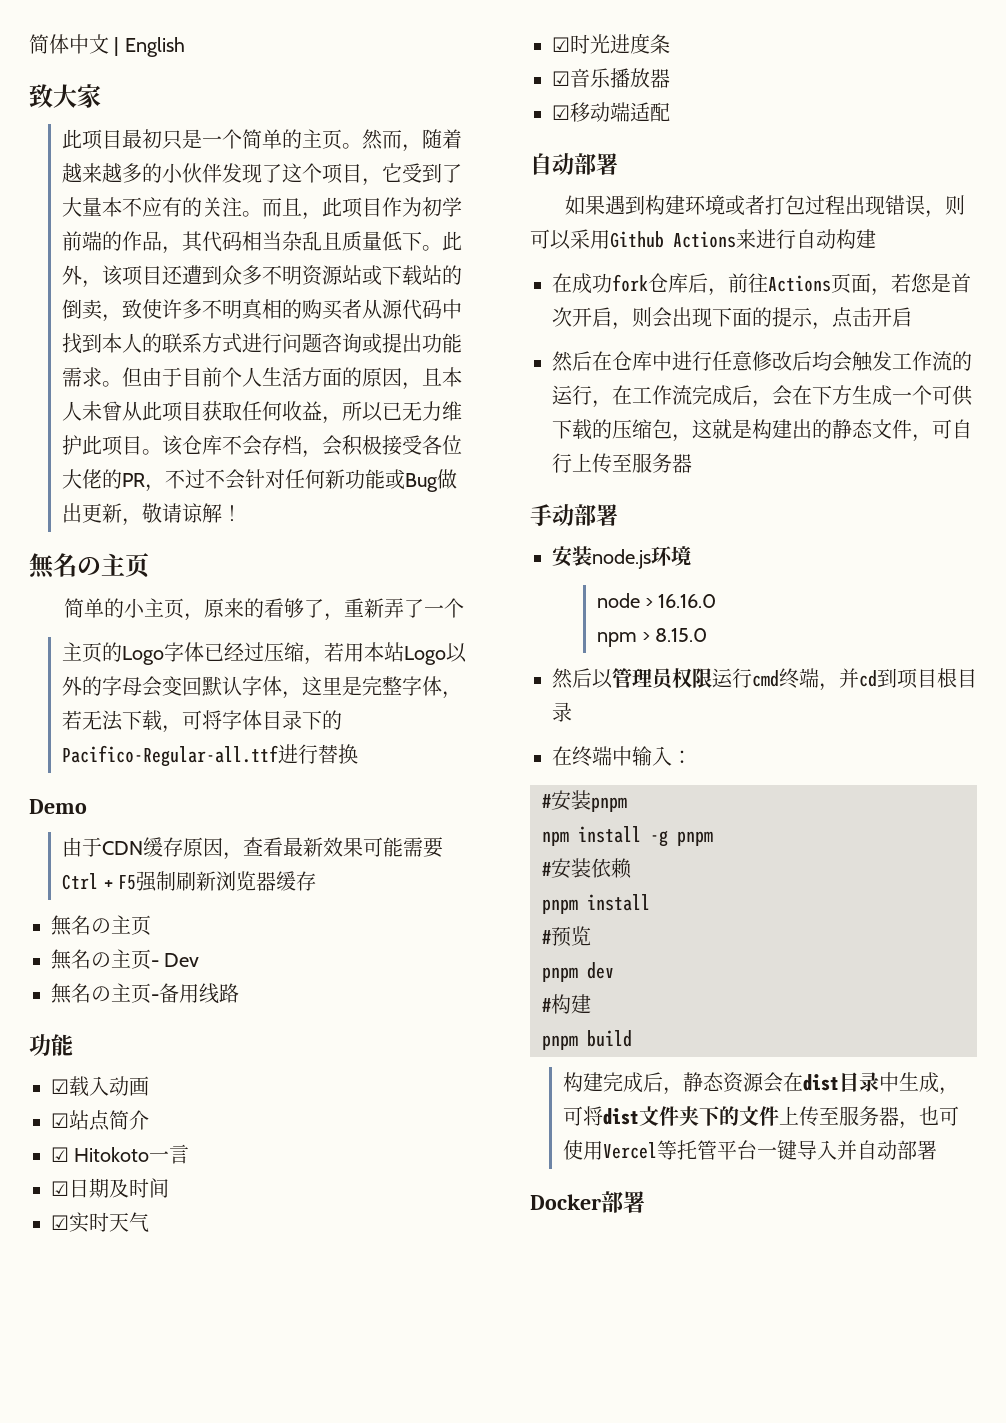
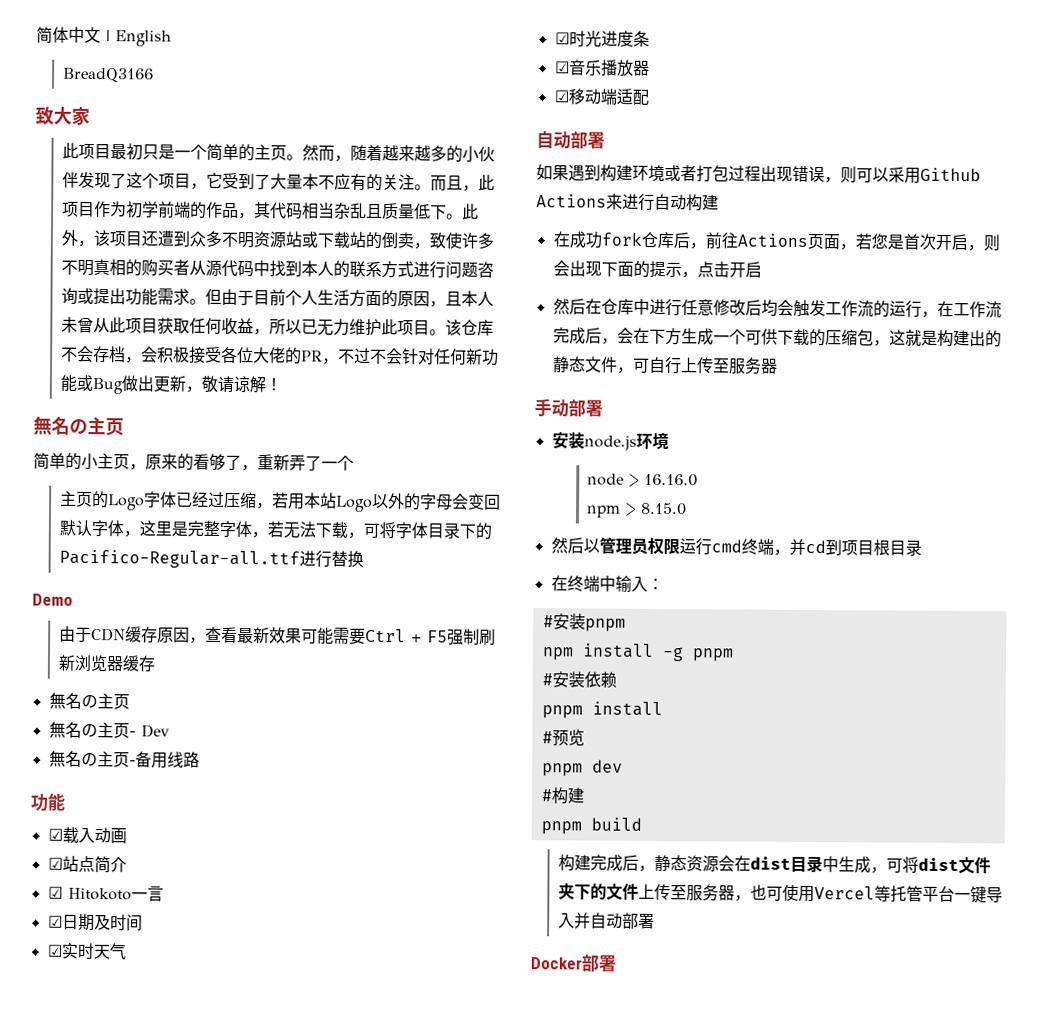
+ BreadQ3166

